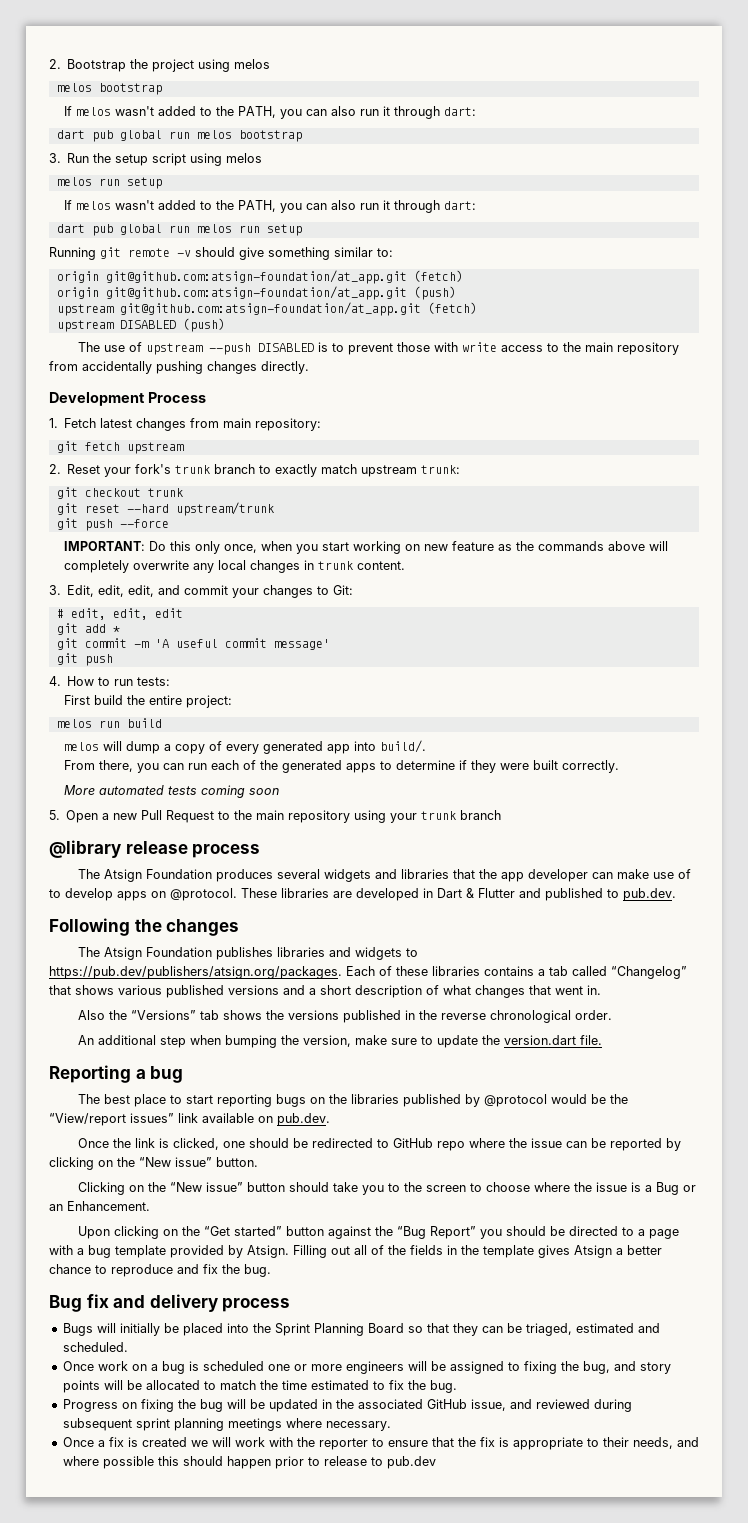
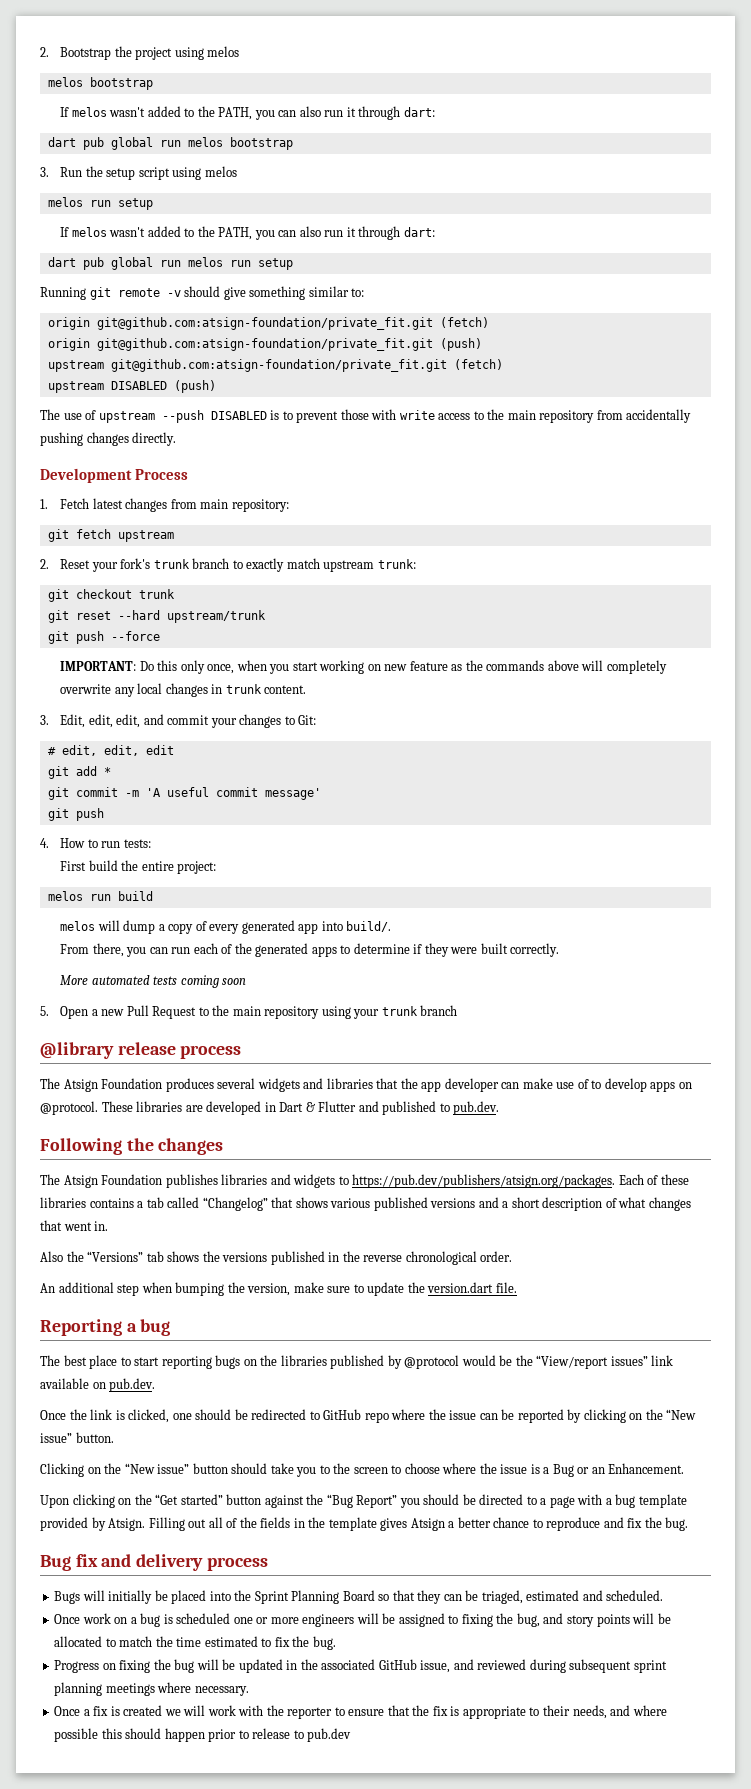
- origin git@github.com:atsign-foundation/at_app.git (fetch)
+ origin git@github.com:atsign-foundation/private_fit.git (fetch)
- origin git@github.com:atsign-foundation/at_app.git (push)
+ origin git@github.com:atsign-foundation/private_fit.git (push)
- upstream git@github.com:atsign-foundation/at_app.git (fetch)
+ upstream git@github.com:atsign-foundation/private_fit.git (fetch)

